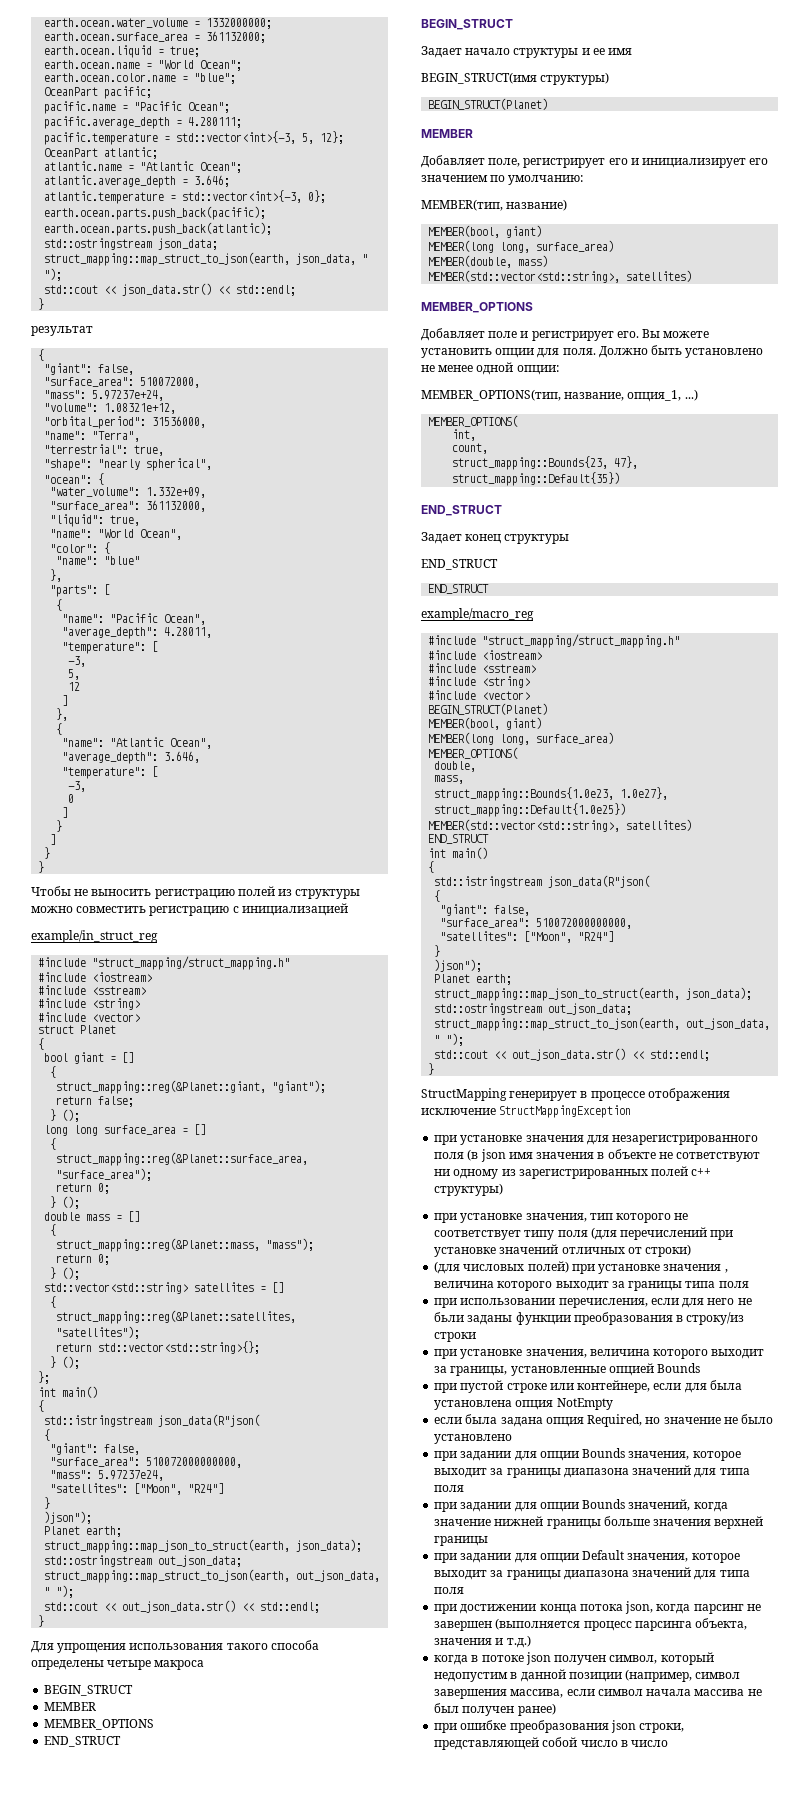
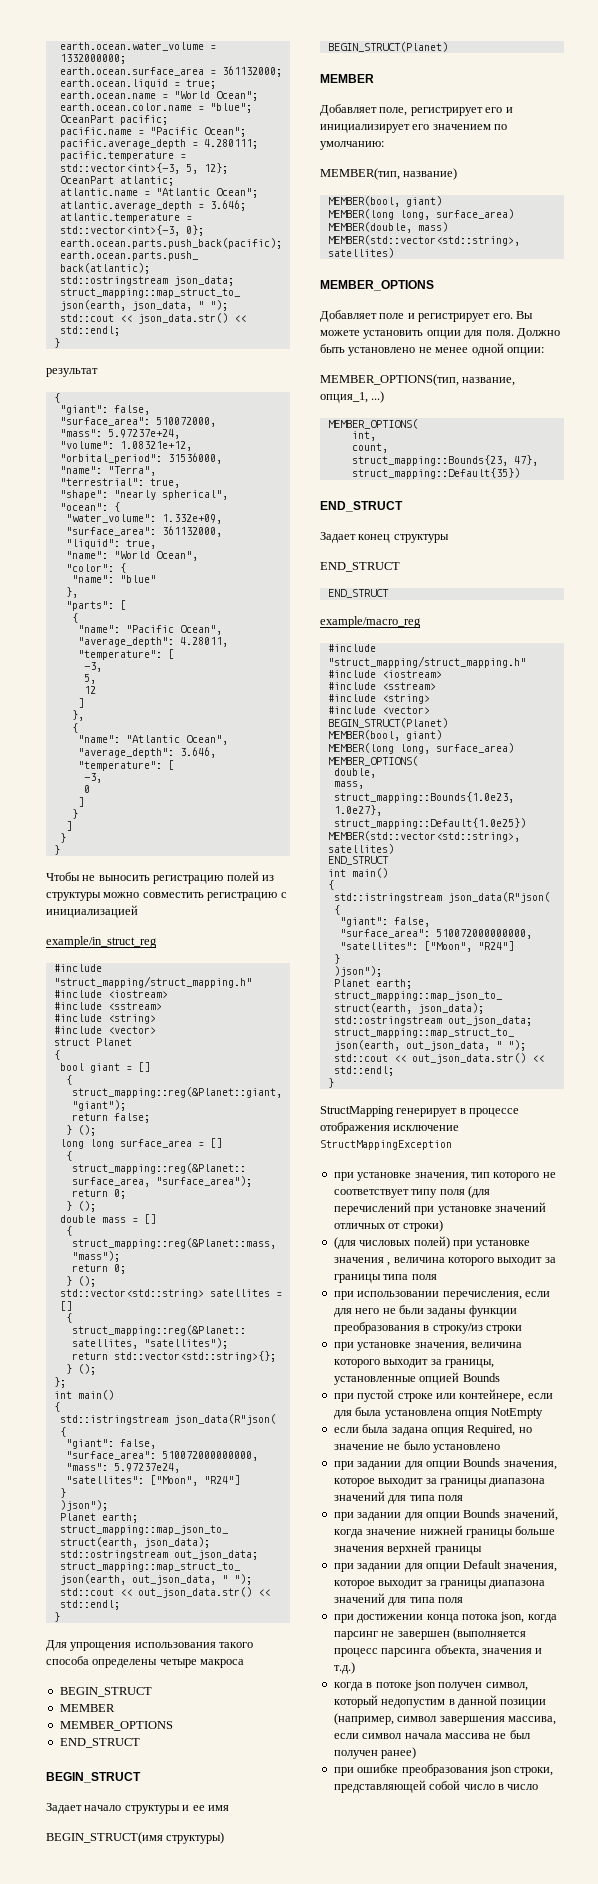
- при установке значения для незарегистрированного поля (в json имя значения в объекте не сответствуют ни одному из зарегистрированных полей с++ структуры)

